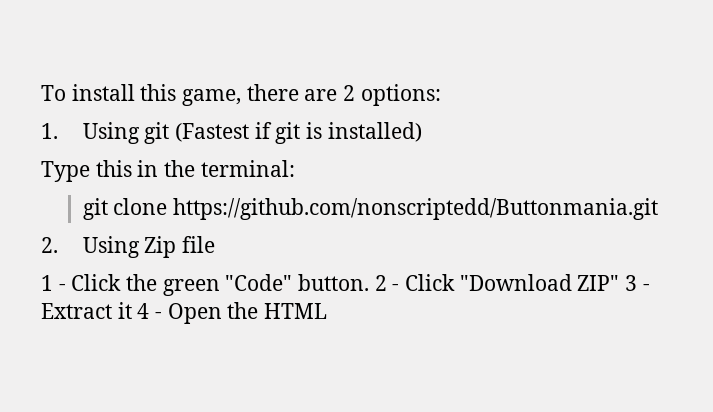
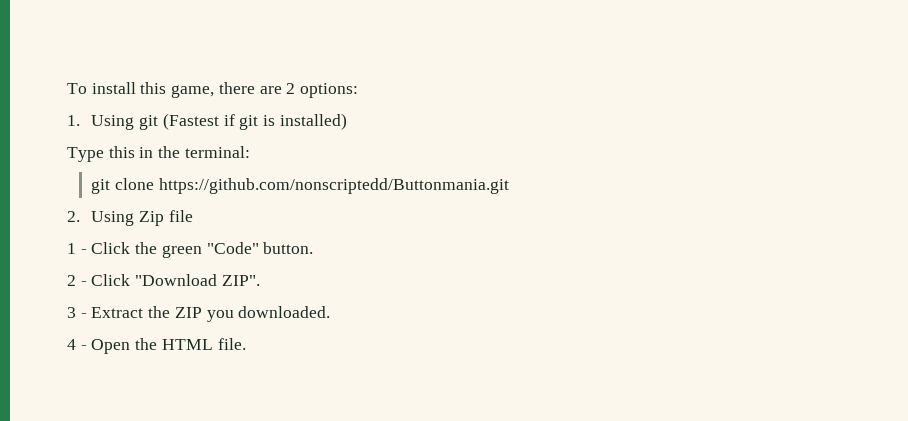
- 1 - Click the green "Code" button. 2 - Click "Download ZIP" 3 - Extract it 4 - Open the HTML
+ 1 - Click the green "Code" button.
+ 2 - Click "Download ZIP".
+ 3 - Extract the ZIP you downloaded.
+ 4 - Open the HTML file.

